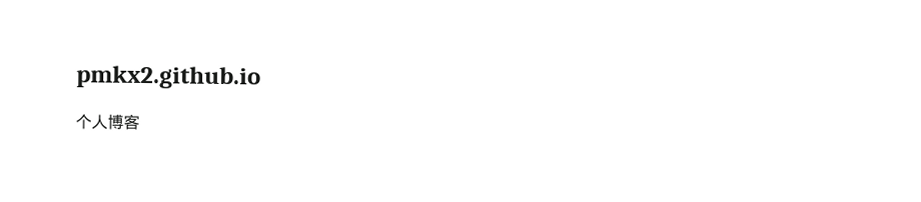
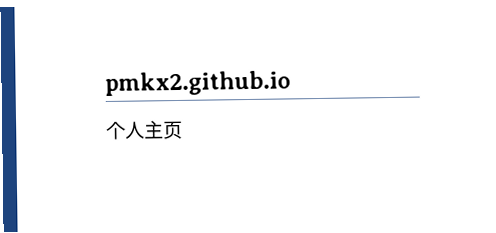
- 个人博客
+ 个人主页

